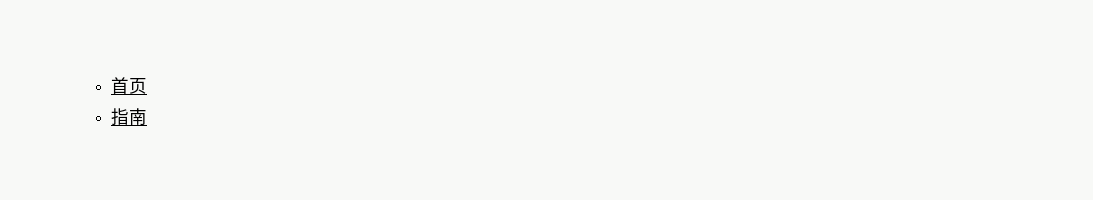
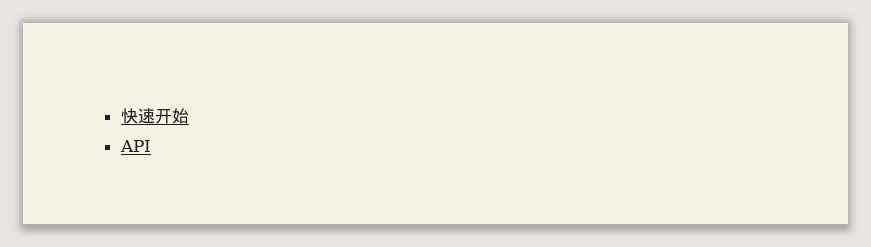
- 首页
- 指南
+ 快速开始
+ API

